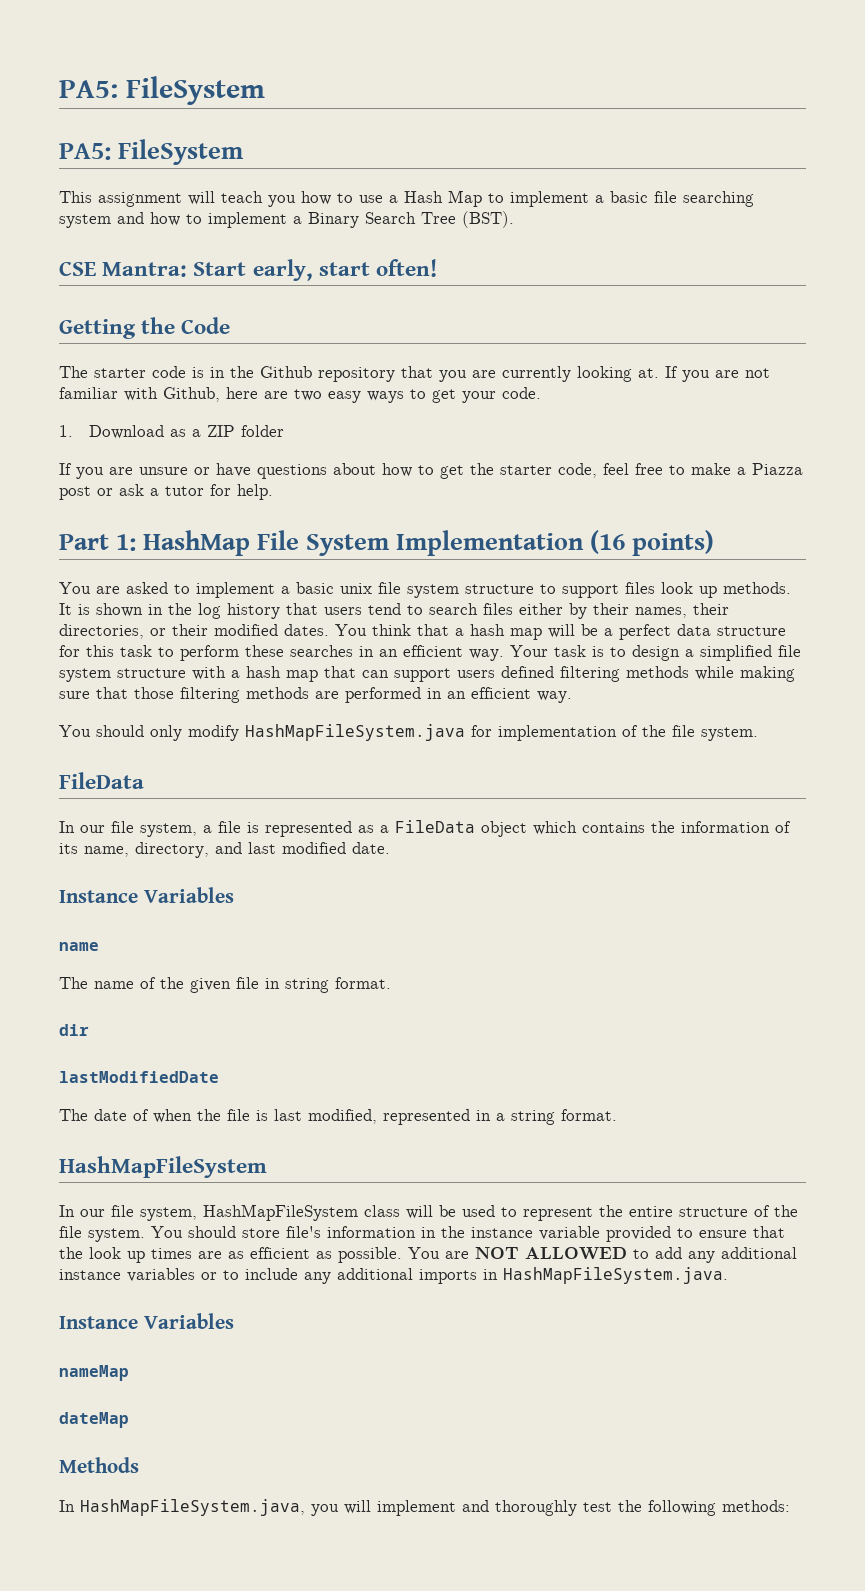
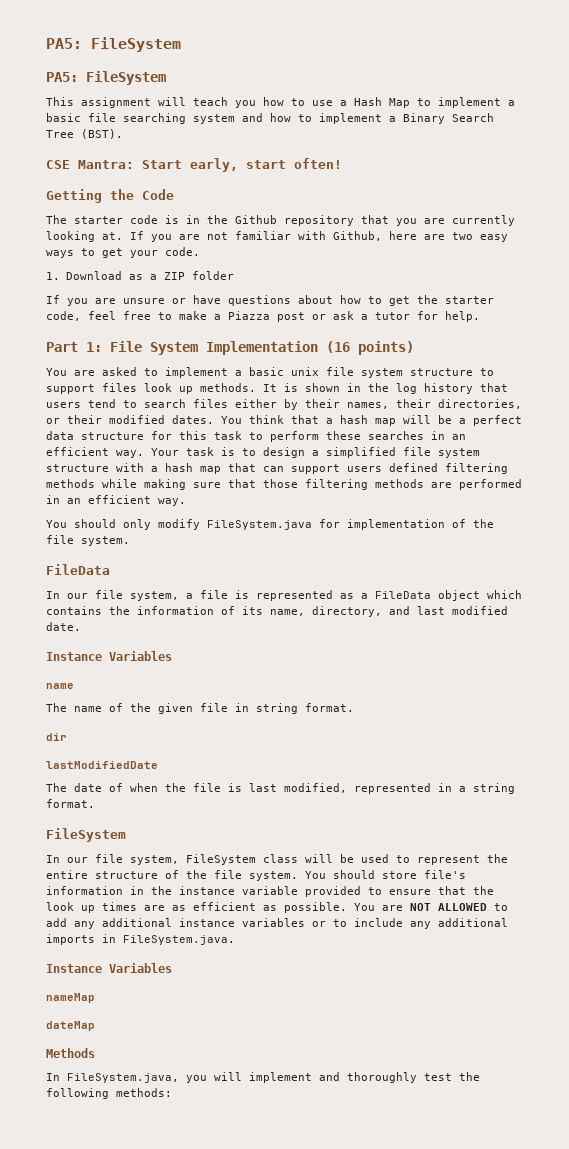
- Part 1: HashMap File System Implementation (16 points)
+ Part 1: File System Implementation (16 points)
- You should only modify HashMapFileSystem.java for implementation of the file system.
+ You should only modify FileSystem.java for implementation of the file system.
  The date of when the file is last modified, represented in a string format.
- HashMapFileSystem
- In our file system, HashMapFileSystem class will be used to represent the entire structure of the file system.
+ FileSystem
+ In our file system, FileSystem class will be used to represent the entire structure of the file system.
- You are NOT ALLOWED to add any additional instance variables or to include any additional imports in HashMapFileSystem.java.
+ You are NOT ALLOWED to add any additional instance variables or to include any additional imports in FileSystem.java.
- In HashMapFileSystem.java, you will implement and thoroughly test the following methods:
+ In FileSystem.java, you will implement and thoroughly test the following methods:

